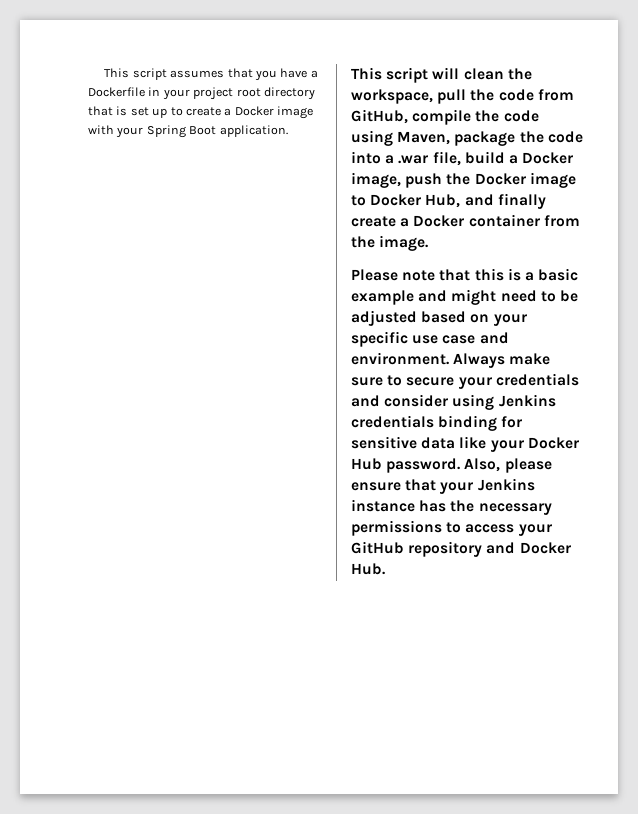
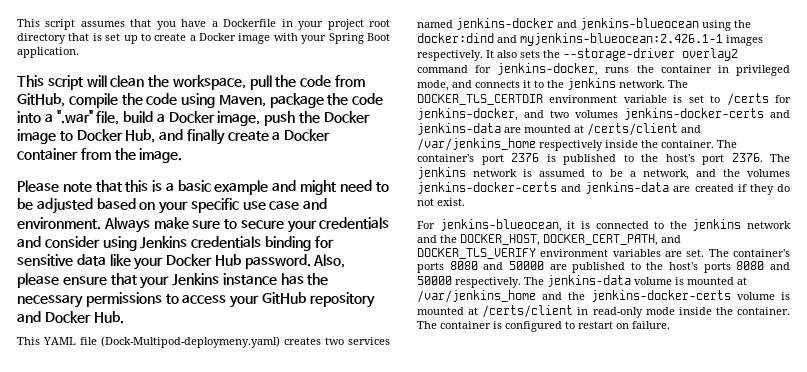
- This script will clean the workspace, pull the code from GitHub, compile the code using Maven, package the code into a .war file, build a Docker image, push the Docker image to Docker Hub, and finally create a Docker container from the image.
+ This script will clean the workspace, pull the code from GitHub, compile the code using Maven, package the code into a ".war" file, build a Docker image, push the Docker image to Docker Hub, and finally create a Docker container from the image.
+ This YAML file (Dock-Multipod-deploymeny.yaml) creates two services named jenkins-docker and jenkins-blueocean using the docker:dind and myjenkins-blueocean:2.426.1-1 images respectively. It also sets the --storage-driver overlay2 command for jenkins-docker, runs the container in privileged mode, and connects it to the jenkins network. The DOCKER_TLS_CERTDIR environment variable is set to /certs for jenkins-docker, and two volumes jenkins-docker-certs and jenkins-data are mounted at /certs/client and /var/jenkins_home respectively inside the container. The container's port 2376 is published to the host's port 2376. The jenkins network is assumed to be a network, and the volumes jenkins-docker-certs and jenkins-data are created if they do not exist.
+ For jenkins-blueocean, it is connected to the jenkins network and the DOCKER_HOST, DOCKER_CERT_PATH, and DOCKER_TLS_VERIFY environment variables are set. The container's ports 8080 and 50000 are published to the host's ports 8080 and 50000 respectively. The jenkins-data volume is mounted at /var/jenkins_home and the jenkins-docker-certs volume is mounted at /certs/client in read-only mode inside the container. The container is configured to restart on failure.

